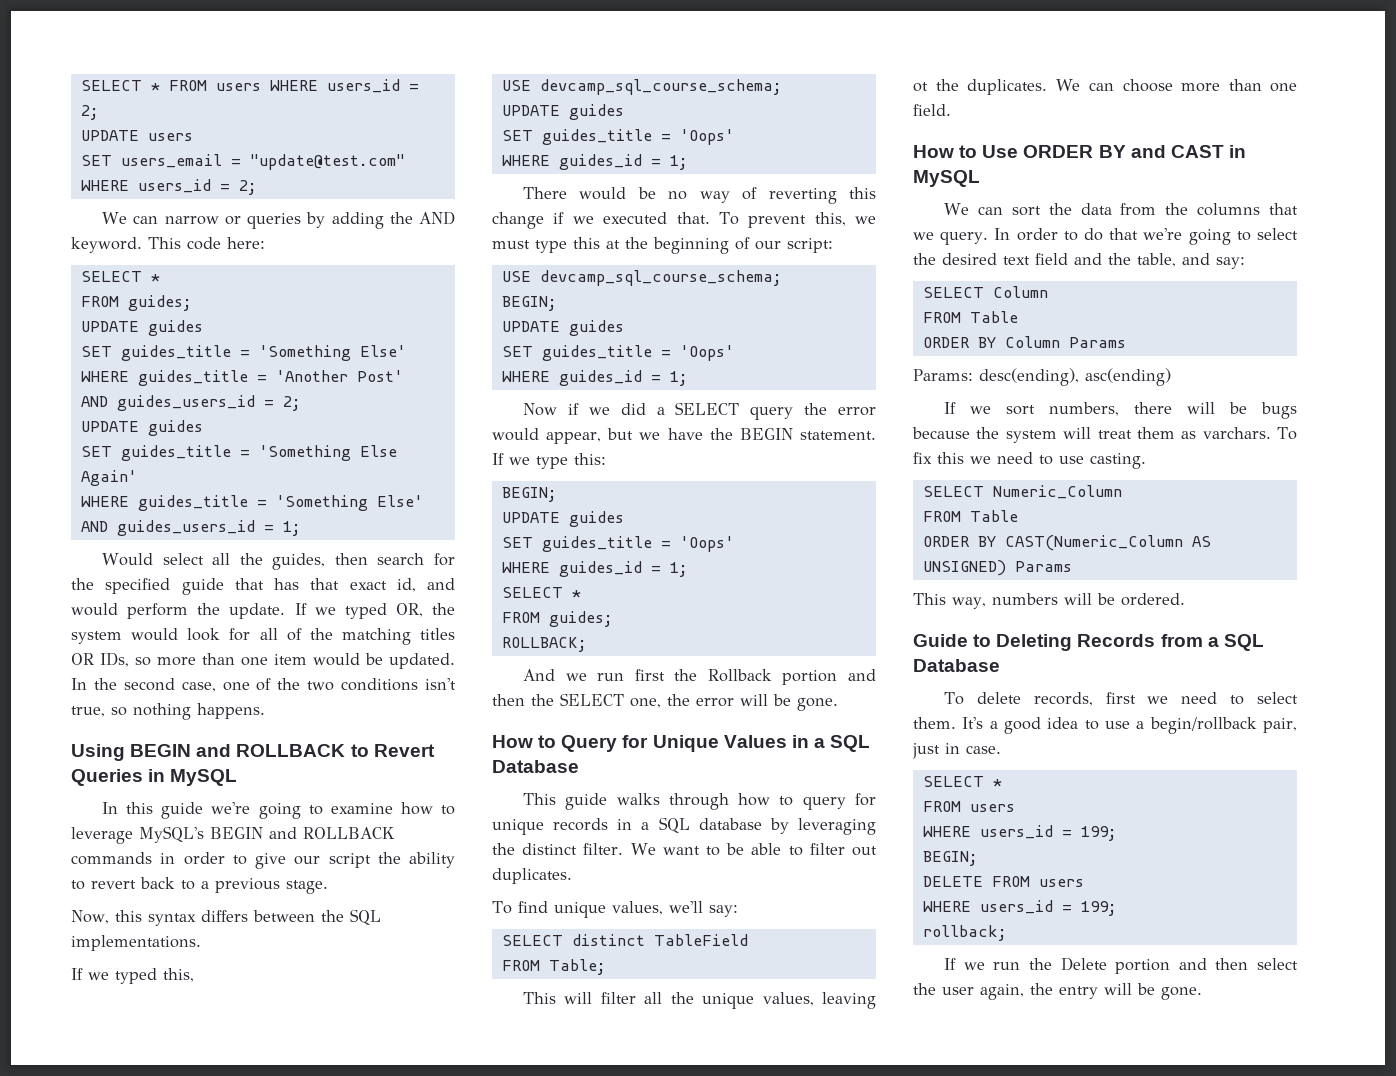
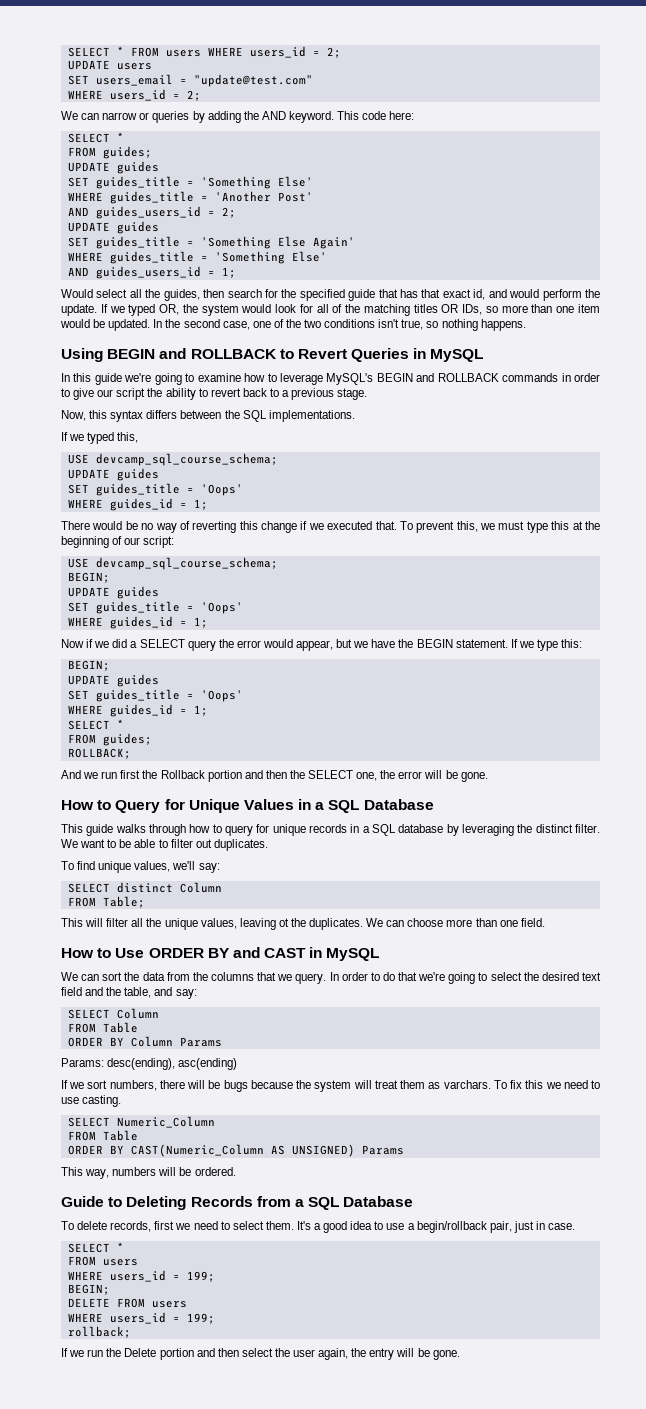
- SELECT distinct TableField
+ SELECT distinct Column

